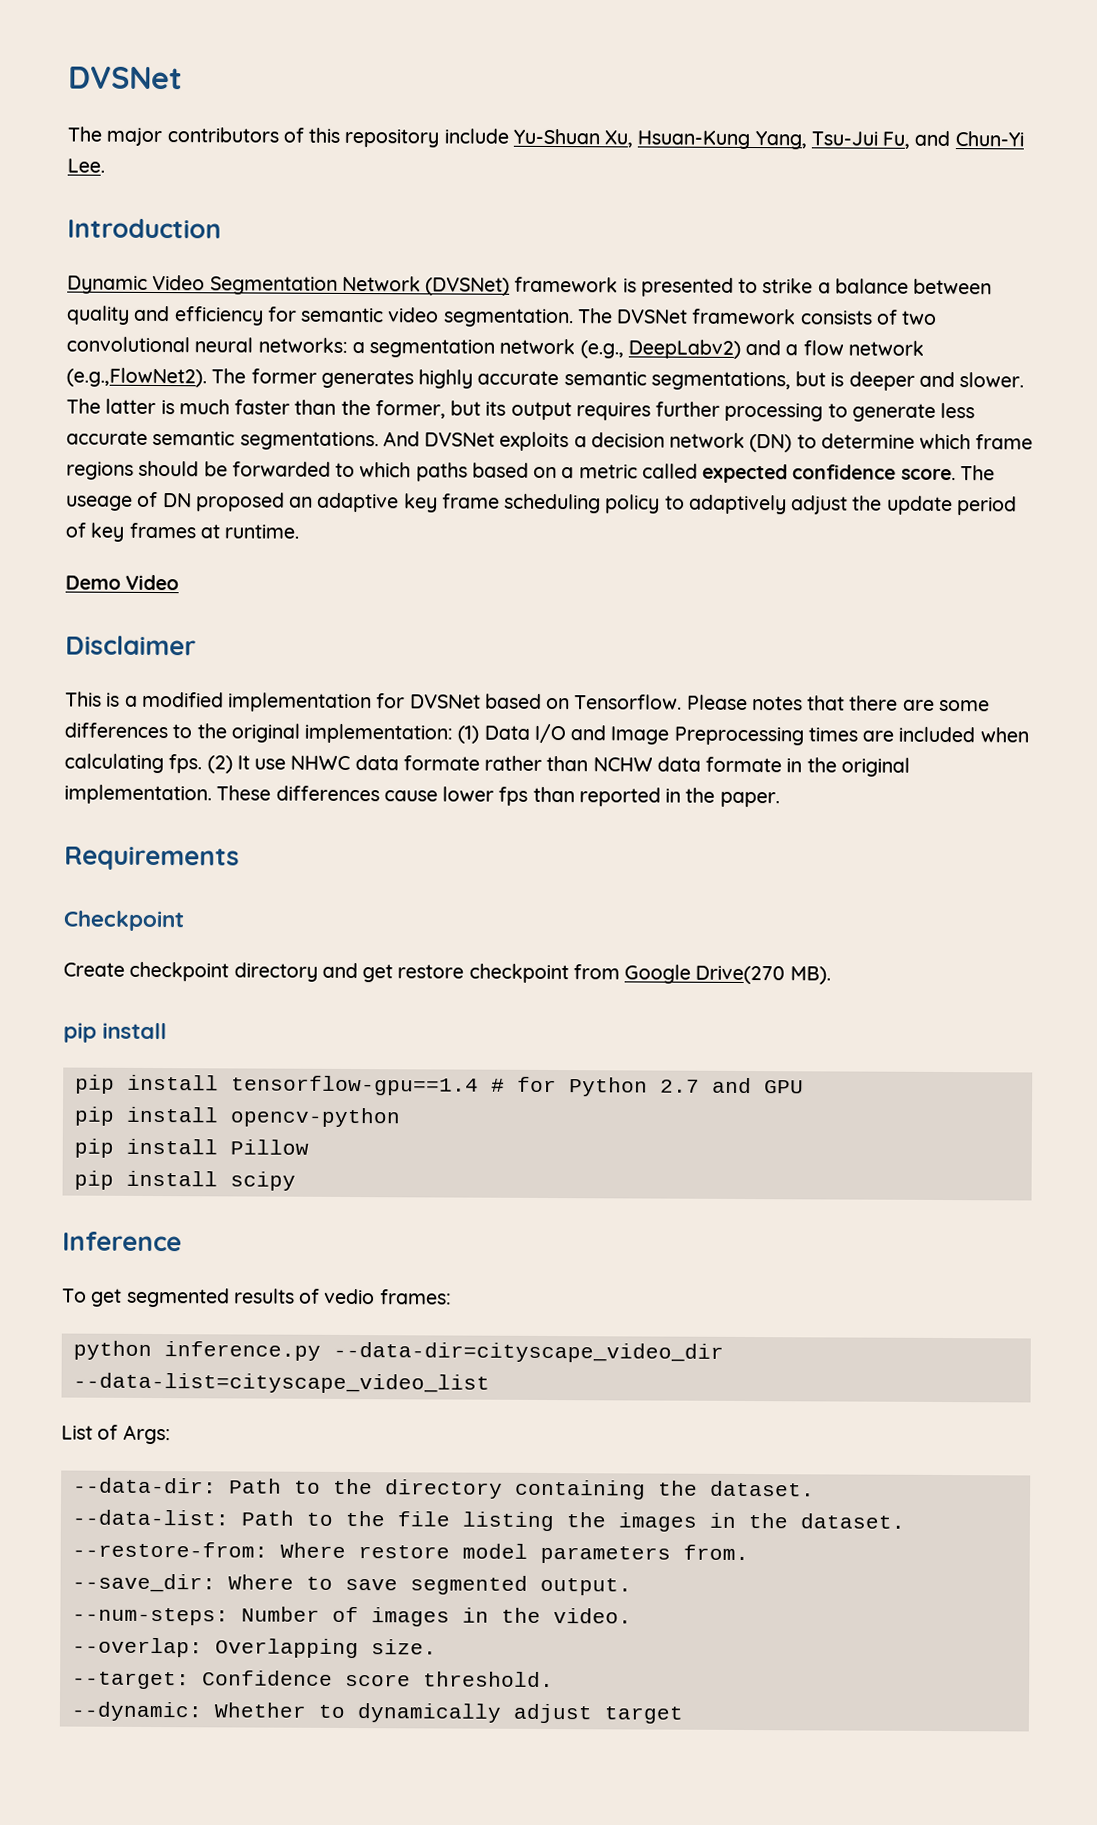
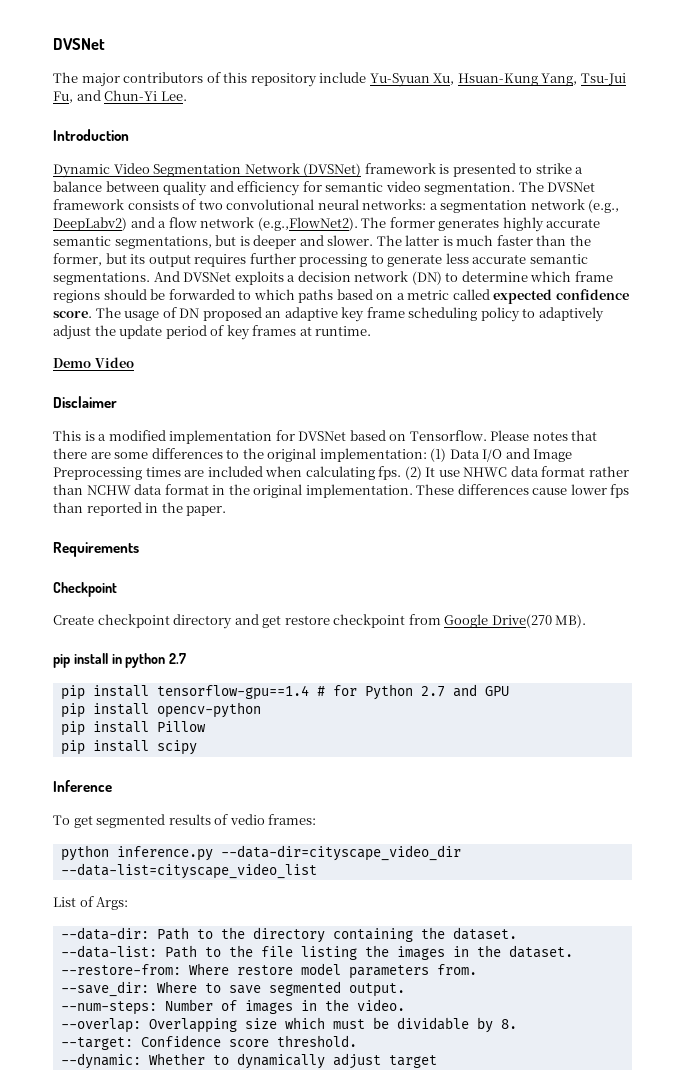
- The major contributors of this repository include Yu-Shuan Xu, Hsuan-Kung Yang, Tsu-Jui Fu, and Chun-Yi Lee.
+ The major contributors of this repository include Yu-Syuan Xu, Hsuan-Kung Yang, Tsu-Jui Fu, and Chun-Yi Lee.
- The useage of DN proposed an adaptive key frame scheduling policy to adaptively adjust the update period of key frames at runtime.
+ The usage of DN proposed an adaptive key frame scheduling policy to adaptively adjust the update period of key frames at runtime.
- (2) It use NHWC data formate rather than NCHW data formate in the original implementation.
+ (2) It use NHWC data format rather than NCHW data format in the original implementation.
  Create checkpoint directory and get restore checkpoint from Google Drive(270 MB).
- pip install
+ pip install in python 2.7
- --overlap: Overlapping size.
+ --overlap: Overlapping size which must be dividable by 8.

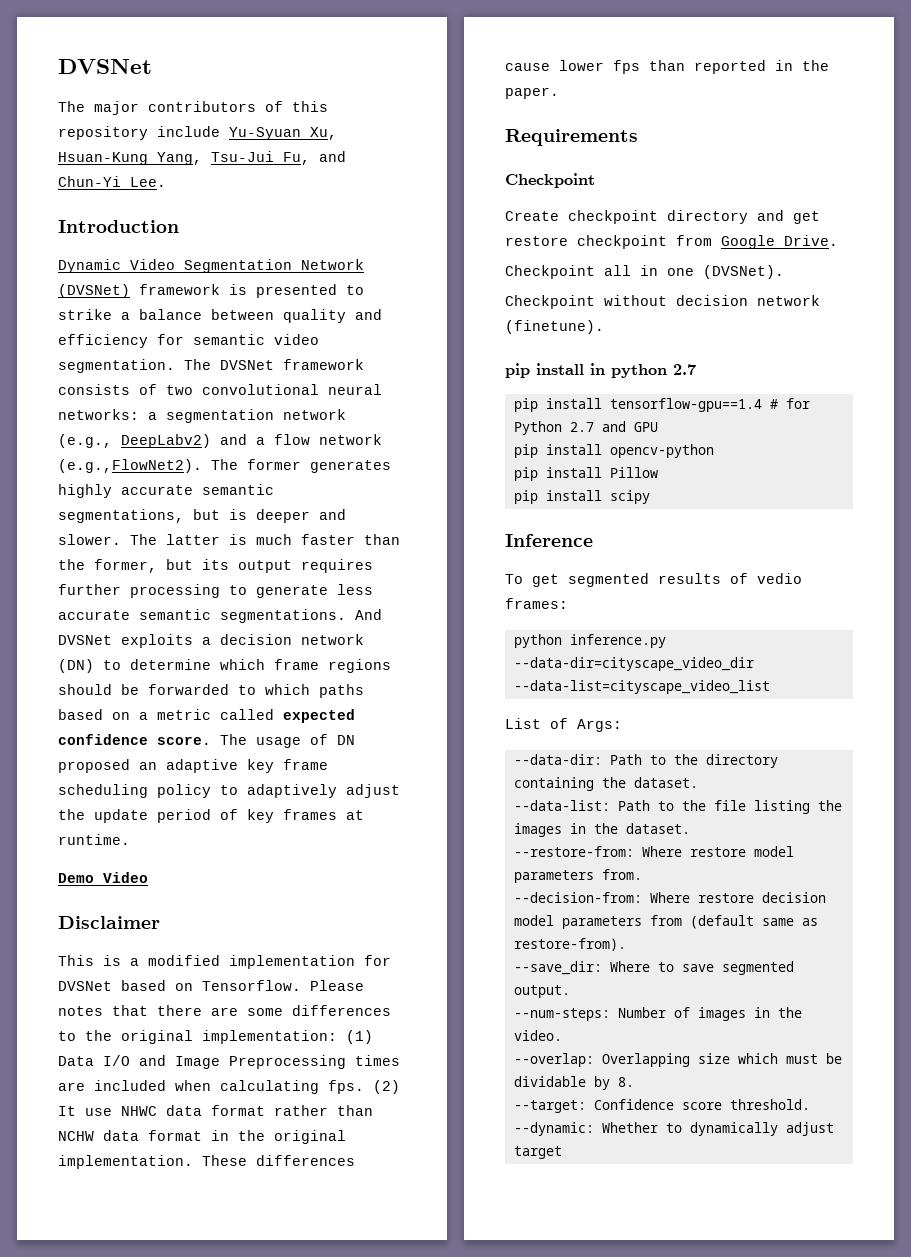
- Create checkpoint directory and get restore checkpoint from Google Drive(270 MB).
+ Create checkpoint directory and get restore checkpoint from Google Drive.
+ Checkpoint all in one (DVSNet).
+ Checkpoint without decision network (finetune).
+ --decision-from: Where restore decision model parameters from (default same as restore-from).

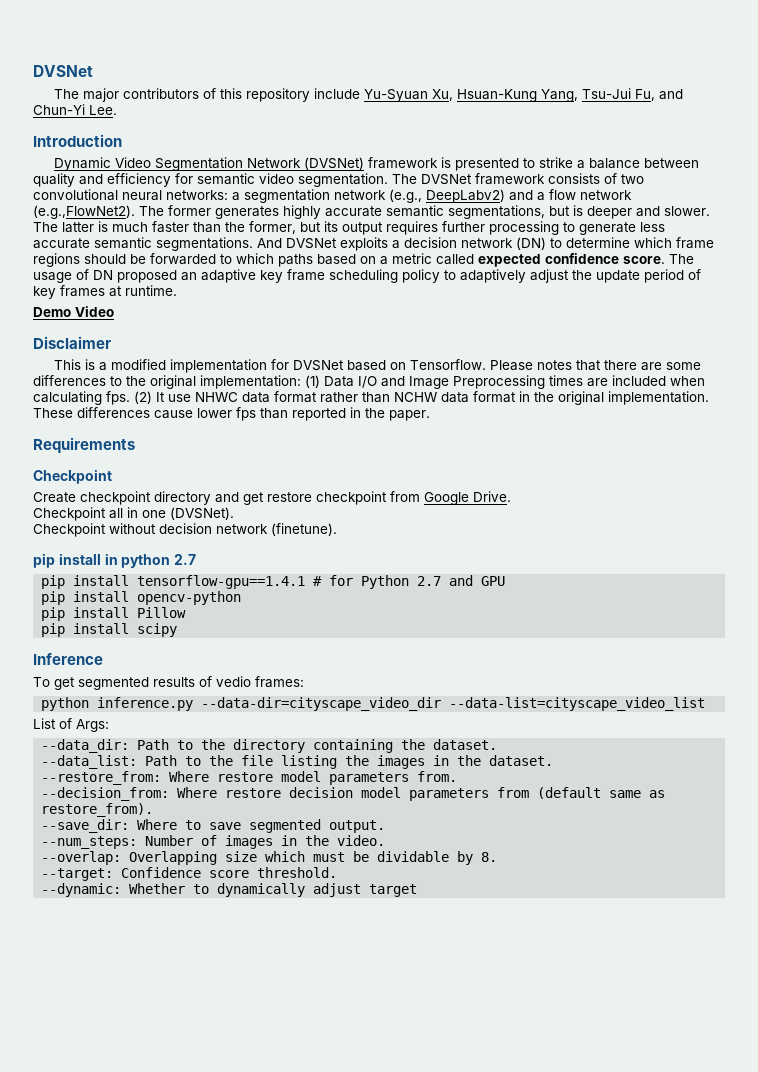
- pip install tensorflow-gpu==1.4 # for Python 2.7 and GPU
+ pip install tensorflow-gpu==1.4.1 # for Python 2.7 and GPU
- --data-dir: Path to the directory containing the dataset.
+ --data_dir: Path to the directory containing the dataset.
- --data-list: Path to the file listing the images in the dataset.
+ --data_list: Path to the file listing the images in the dataset.
- --restore-from: Where restore model parameters from.
+ --restore_from: Where restore model parameters from.
- --decision-from: Where restore decision model parameters from (default same as restore-from).
+ --decision_from: Where restore decision model parameters from (default same as restore_from).
- --num-steps: Number of images in the video.
+ --num_steps: Number of images in the video.

